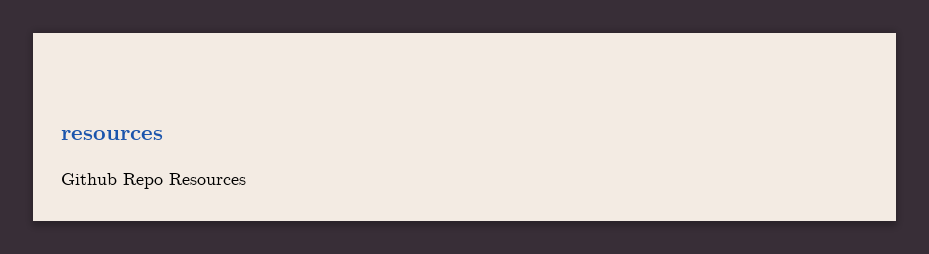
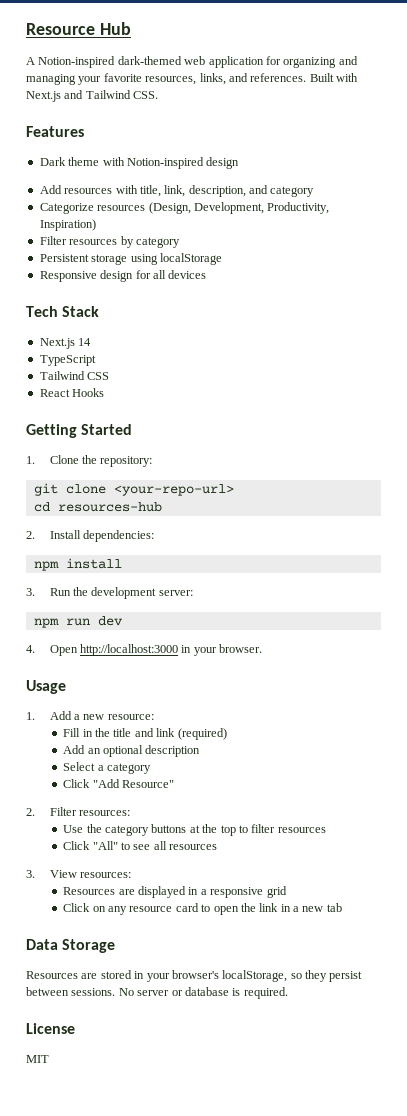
- resources
- Github Repo Resources
+ Resource Hub
+ A Notion-inspired dark-themed web application for organizing and managing your favorite resources, links, and references. Built with Next.js and Tailwind CSS.
+ Features
+ Dark theme with Notion-inspired design
+ Add resources with title, link, description, and category
+ Categorize resources (Design, Development, Productivity, Inspiration)
+ Filter resources by category
+ Persistent storage using localStorage
+ Responsive design for all devices
+ Tech Stack
+ Next.js 14
+ TypeScript
+ Tailwind CSS
+ React Hooks
+ Getting Started
+ 1. Clone the repository:
+ git clone <your-repo-url>
+ cd resources-hub
+ 2. Install dependencies:
+ npm install
+ 3. Run the development server:
+ npm run dev
+ 4. Open http://localhost:3000 in your browser.
+ Usage
+ 1. Add a new resource:
+ Fill in the title and link (required)
+ Add an optional description
+ Select a category
+ Click "Add Resource"
+ 2. Filter resources:
+ Use the category buttons at the top to filter resources
+ Click "All" to see all resources
+ 3. View resources:
+ Resources are displayed in a responsive grid
+ Click on any resource card to open the link in a new tab
+ Data Storage
+ Resources are stored in your browser's localStorage, so they persist between sessions. No server or database is required.
+ License
+ MIT

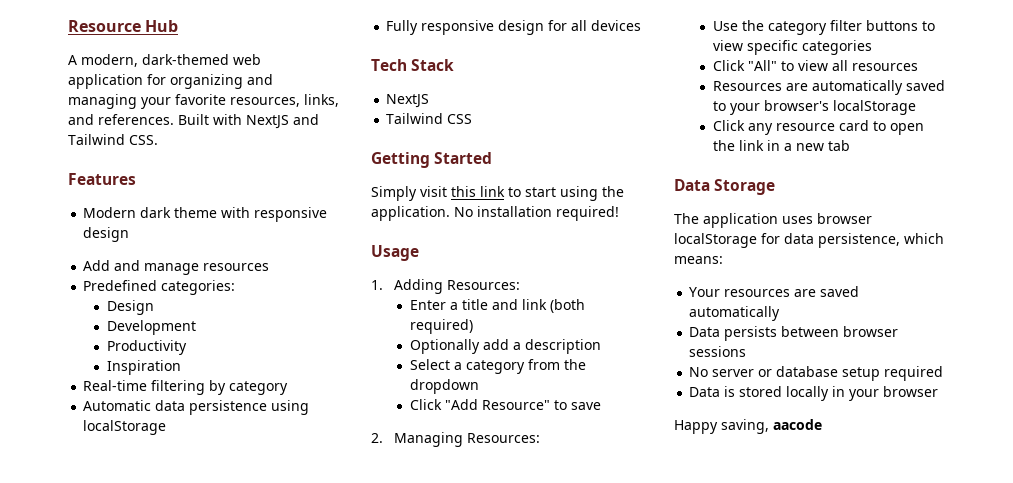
- A Notion-inspired dark-themed web application for organizing and managing your favorite resources, links, and references.
+ A modern, dark-themed web application for organizing and managing your favorite resources, links, and references.
- Built with Next.js and Tailwind CSS.
+ Built with NextJS and Tailwind CSS.
- Dark theme with Notion-inspired design
+ Modern dark theme with responsive design
- Add resources with title, link, description, and category
- Categorize resources (Design, Development, Productivity, Inspiration)
- Filter resources by category
+ Add and manage resources
+ Predefined categories:
+ Design
+ Development
+ Productivity
+ Inspiration
+ Real-time filtering by category
- Persistent storage using localStorage
+ Automatic data persistence using localStorage
- Responsive design for all devices
+ Fully responsive design for all devices
  Tech Stack
- Next.js 14
- TypeScript
+ NextJS
- React Hooks
- 1. Clone the repository:
- git clone <your-repo-url>
- cd resources-hub
- 2. Install dependencies:
- npm install
- 3. Run the development server:
- npm run dev
- 4. Open http://localhost:3000 in your browser.
+ Simply visit this link to start using the application. No installation required!
  Usage
- 1. Add a new resource:
- Fill in the title and link (required)
- Add an optional description
+ 1. Adding Resources:
+ Enter a title and link (both required)
+ Optionally add a description
- Select a category
+ Select a category from the dropdown
- Click "Add Resource"
- 2. Filter resources:
+ Click "Add Resource" to save
+ 2. Managing Resources:
- Use the category buttons at the top to filter resources
+ Use the category filter buttons to view specific categories
- Click "All" to see all resources
+ Click "All" to view all resources
- 3. View resources:
- Resources are displayed in a responsive grid
- Click on any resource card to open the link in a new tab
+ Resources are automatically saved to your browser's localStorage
+ Click any resource card to open the link in a new tab
- Resources are stored in your browser's localStorage, so they persist between sessions. No server or database is required.
- License
- MIT
+ The application uses browser localStorage for data persistence, which means:
+ Your resources are saved automatically
+ Data persists between browser sessions
+ No server or database setup required
+ Data is stored locally in your browser
+ Happy saving, aacode

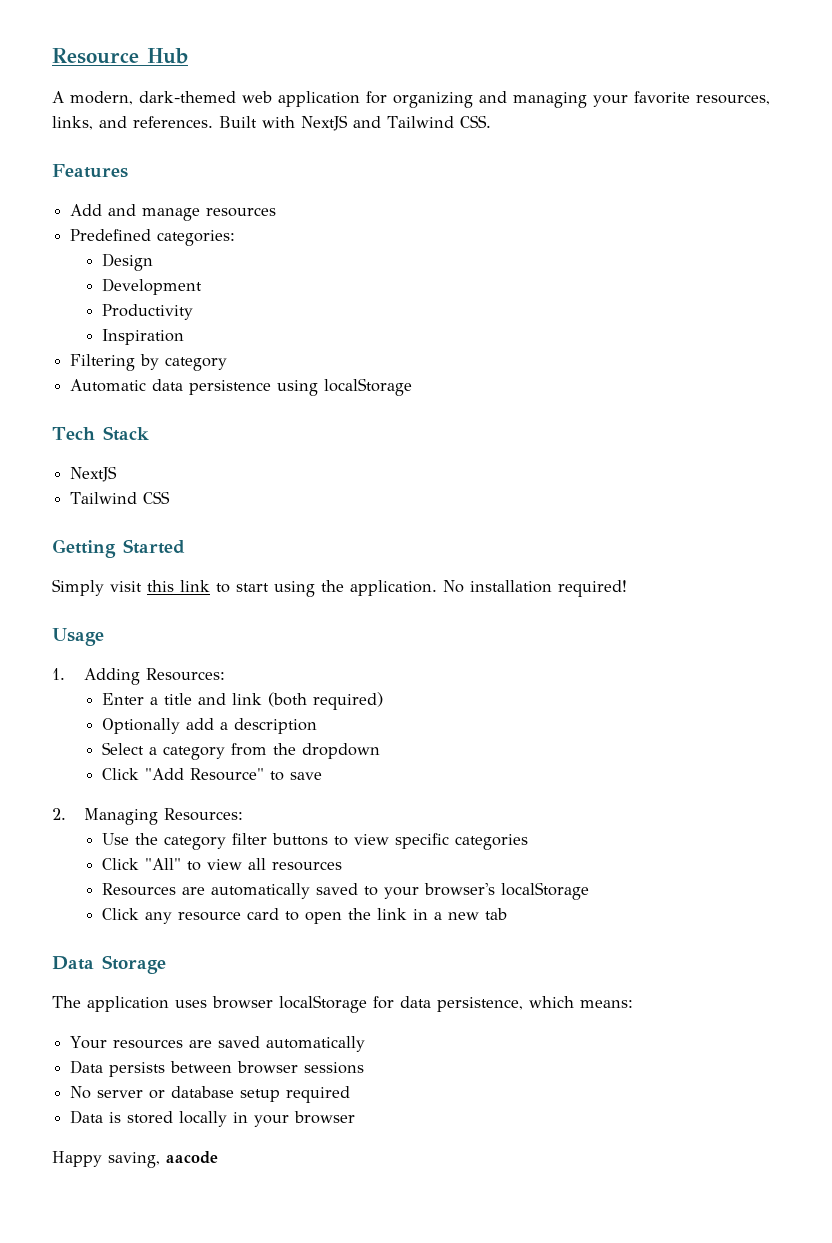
- Modern dark theme with responsive design
- Real-time filtering by category
+ Filtering by category
- Fully responsive design for all devices

